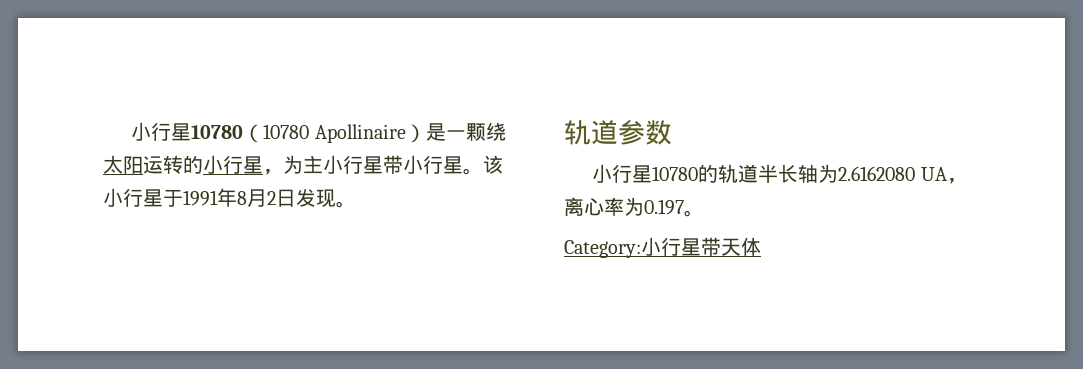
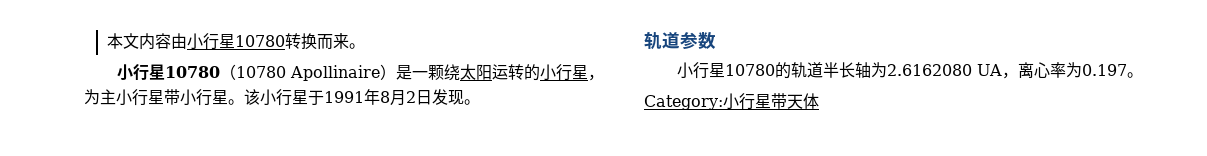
+ 本文内容由小行星10780转换而来。

